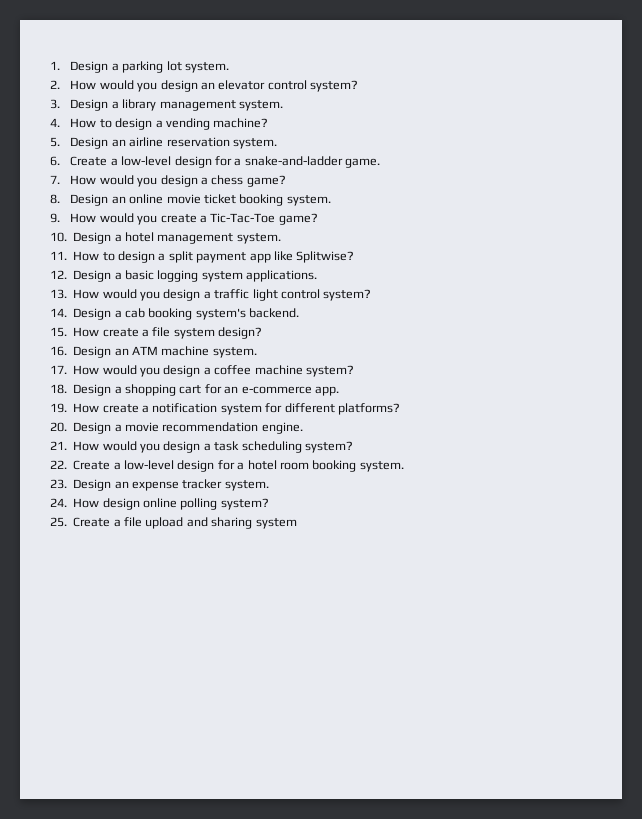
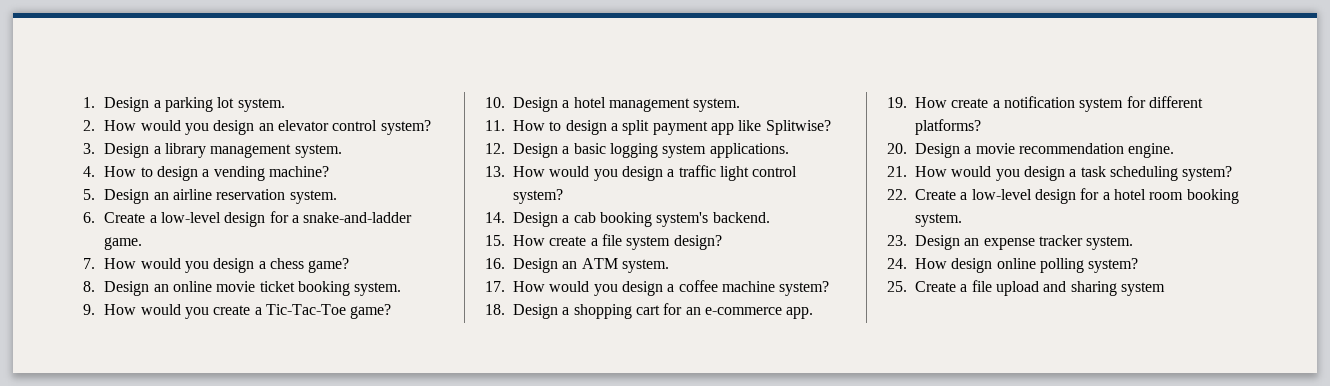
- 16. Design an ATM machine system.
+ 16. Design an ATM system.

